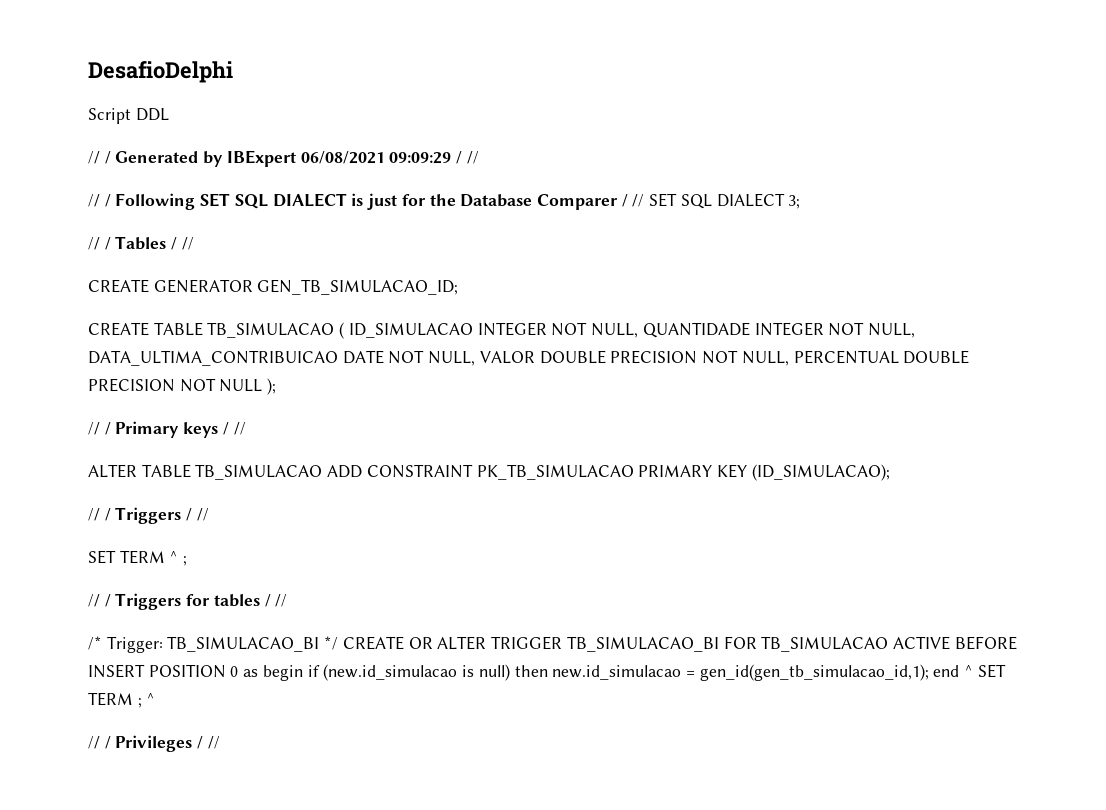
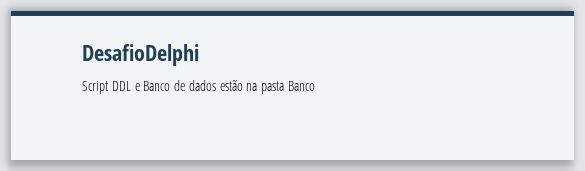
- Script DDL
- // / Generated by IBExpert 06/08/2021 09:09:29 / //
- // / Following SET SQL DIALECT is just for the Database Comparer / // SET SQL DIALECT 3;
- // / Tables / //
- CREATE GENERATOR GEN_TB_SIMULACAO_ID;
- CREATE TABLE TB_SIMULACAO ( ID_SIMULACAO INTEGER NOT NULL, QUANTIDADE INTEGER NOT NULL, DATA_ULTIMA_CONTRIBUICAO DATE NOT NULL, VALOR DOUBLE PRECISION NOT NULL, PERCENTUAL DOUBLE PRECISION NOT NULL );
- // / Primary keys / //
- ALTER TABLE TB_SIMULACAO ADD CONSTRAINT PK_TB_SIMULACAO PRIMARY KEY (ID_SIMULACAO);
- // / Triggers / //
- SET TERM ^ ;
- // / Triggers for tables / //
- /* Trigger: TB_SIMULACAO_BI */ CREATE OR ALTER TRIGGER TB_SIMULACAO_BI FOR TB_SIMULACAO ACTIVE BEFORE INSERT POSITION 0 as begin if (new.id_simulacao is null) then new.id_simulacao = gen_id(gen_tb_simulacao_id,1); end ^ SET TERM ; ^
- // / Privileges / //
+ Script DDL e Banco de dados estão na pasta Banco

